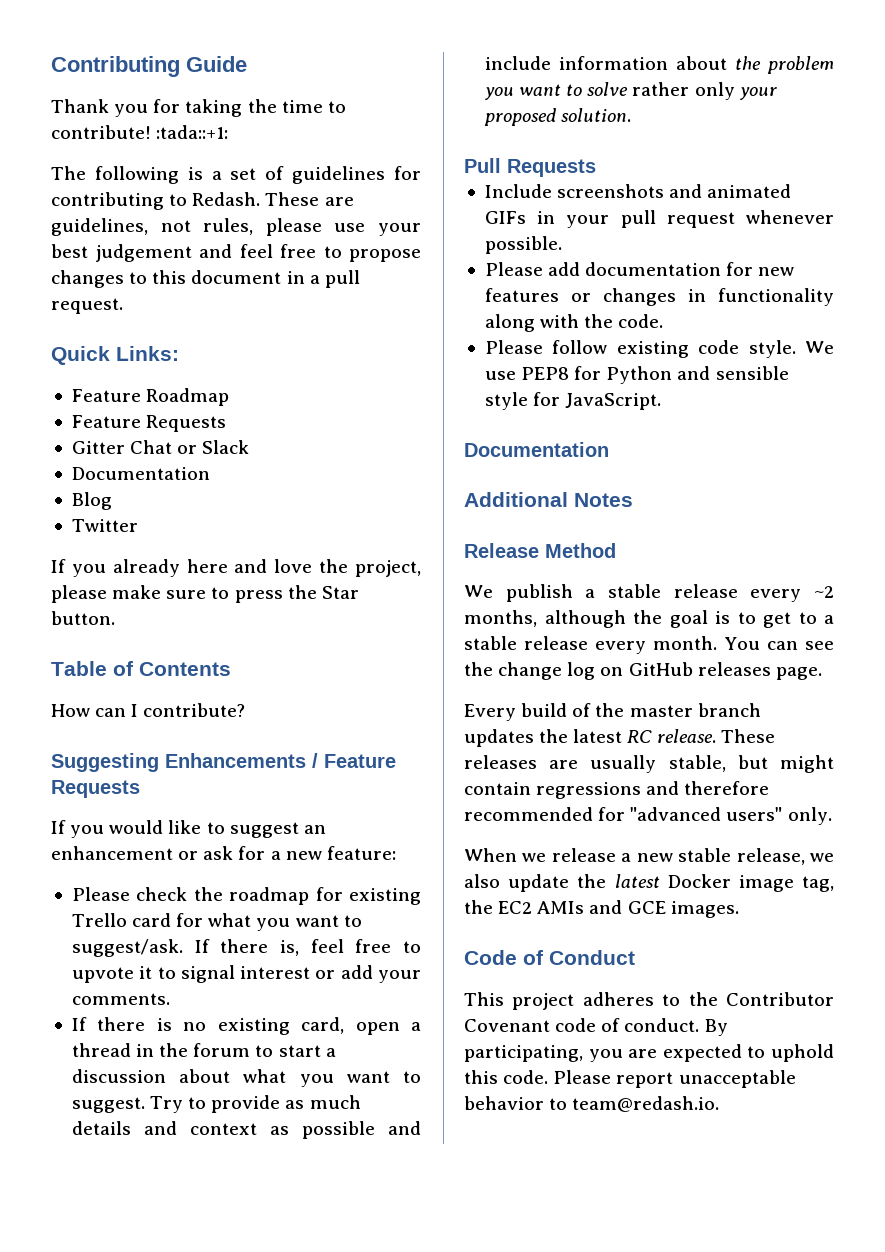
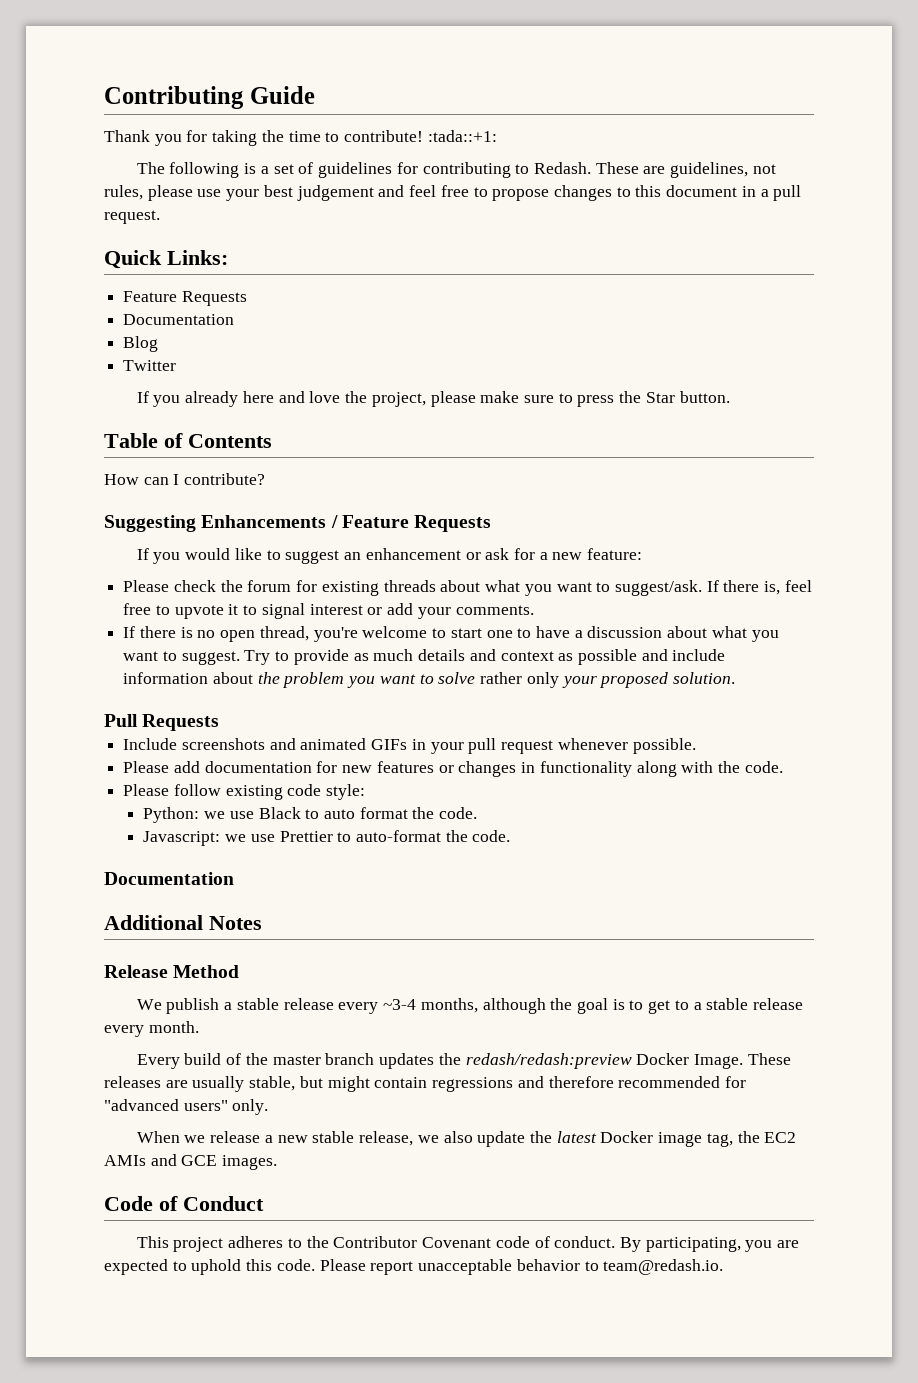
  Quick Links:
- Feature Roadmap
  Feature Requests
- Gitter Chat or Slack
- Please check the roadmap for existing Trello card for what you want to suggest/ask.
+ Please check the forum for existing threads about what you want to suggest/ask.
- If there is no existing card, open a thread in the forum to start a discussion about what you want to suggest.
+ If there is no open thread, you're welcome to start one to have a discussion about what you want to suggest.
- Please follow existing code style. We use PEP8 for Python and sensible style for JavaScript.
+ Please follow existing code style:
+ Python: we use Black to auto format the code.
+ Javascript: we use Prettier to auto-format the code.
- We publish a stable release every ~2 months, although the goal is to get to a stable release every month. You can see the change log on GitHub releases page.
+ We publish a stable release every ~3-4 months, although the goal is to get to a stable release every month.
- Every build of the master branch updates the latest RC release.
+ Every build of the master branch updates the redash/redash:preview Docker Image.

